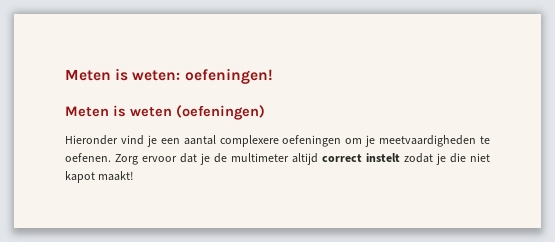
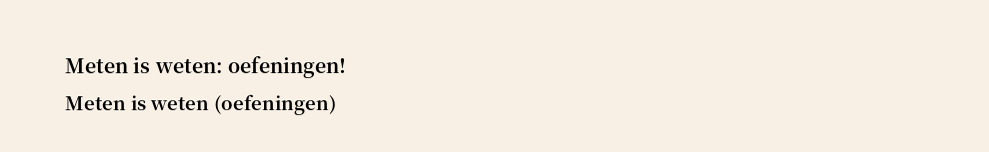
- Hieronder vind je een aantal complexere oefeningen om je meetvaardigheden te oefenen. Zorg ervoor dat je de multimeter altijd correct instelt zodat je die niet kapot maakt!

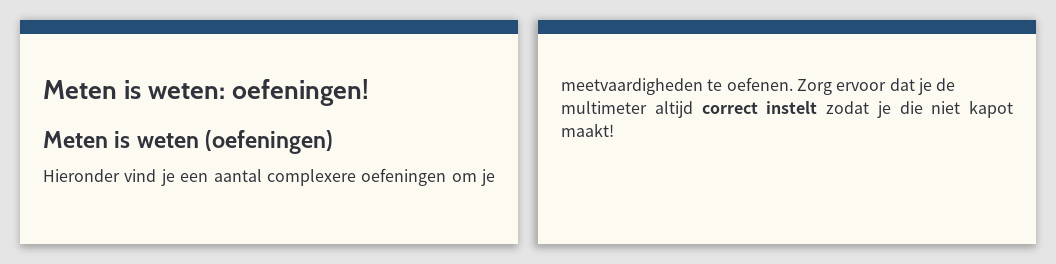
+ Hieronder vind je een aantal complexere oefeningen om je meetvaardigheden te oefenen. Zorg ervoor dat je de multimeter altijd correct instelt zodat je die niet kapot maakt!

